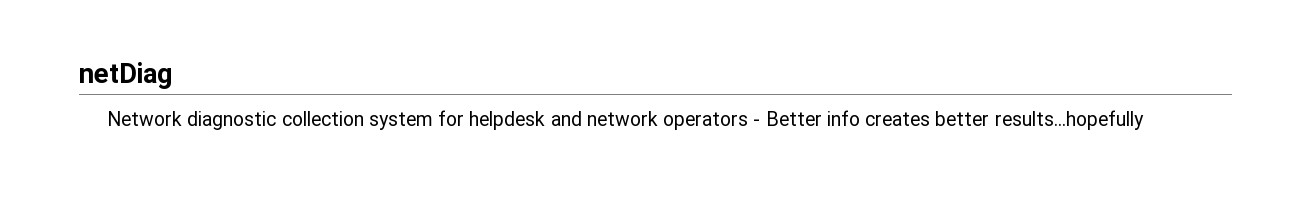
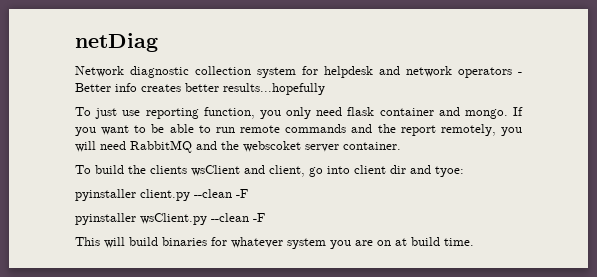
+ To just use reporting function, you only need flask container and mongo. If you want to be able to run remote commands and the report remotely, you will need RabbitMQ and the webscoket server container.
+ To build the clients wsClient and client, go into client dir and tyoe:
+ pyinstaller client.py --clean -F
+ pyinstaller wsClient.py --clean -F
+ This will build binaries for whatever system you are on at build time.

